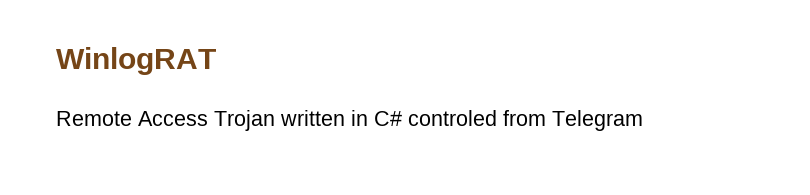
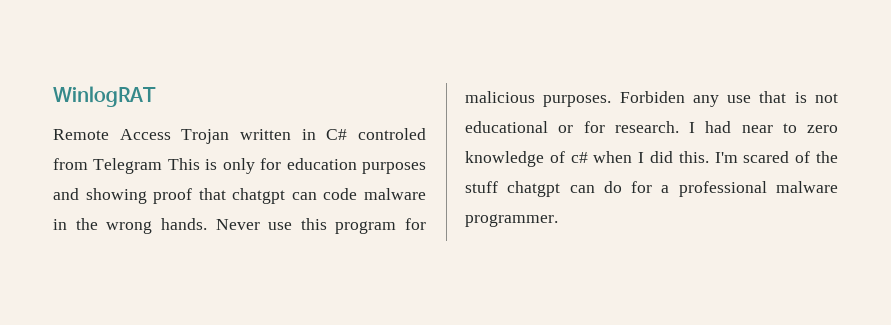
- Remote Access Trojan written in C# controled from Telegram
+ Remote Access Trojan written in C# controled from Telegram This is only for education purposes and showing proof that chatgpt can code malware in the wrong hands. Never use this program for malicious purposes. Forbiden any use that is not educational or for research. I had near to zero knowledge of c# when I did this. I'm scared of the stuff chatgpt can do for a professional malware programmer.

